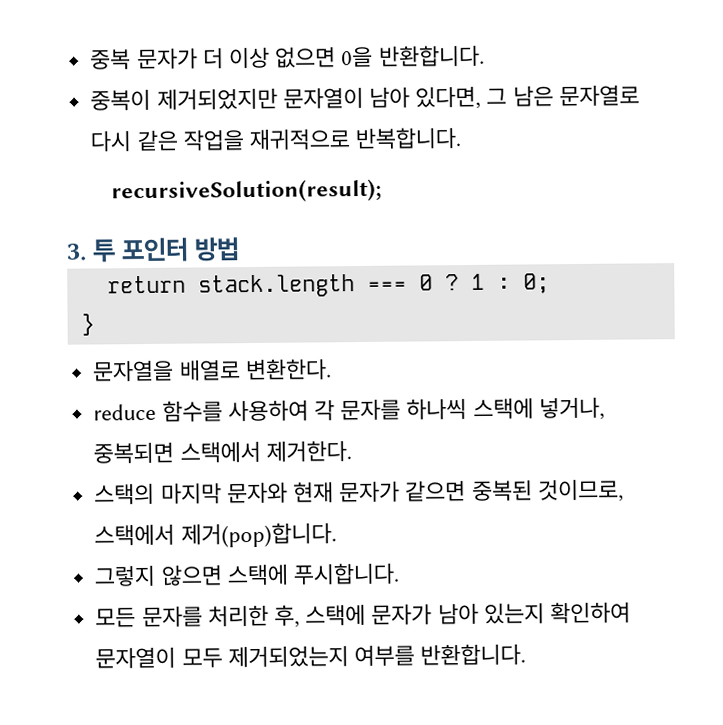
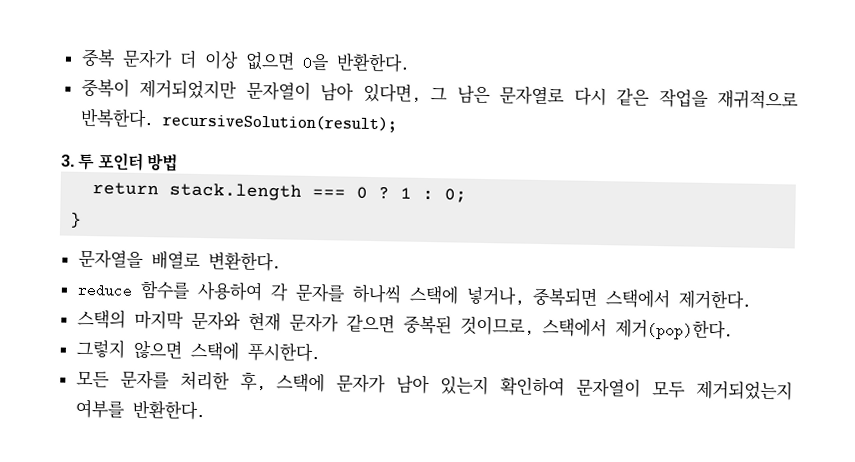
- 중복 문자가 더 이상 없으면 0을 반환합니다.
+ 중복 문자가 더 이상 없으면 0을 반환한다.
- 중복이 제거되었지만 문자열이 남아 있다면, 그 남은 문자열로 다시 같은 작업을 재귀적으로 반복합니다.
- recursiveSolution(result);
+ 중복이 제거되었지만 문자열이 남아 있다면, 그 남은 문자열로 다시 같은 작업을 재귀적으로 반복한다. recursiveSolution(result);
- 스택의 마지막 문자와 현재 문자가 같으면 중복된 것이므로, 스택에서 제거(pop)합니다.
+ 스택의 마지막 문자와 현재 문자가 같으면 중복된 것이므로, 스택에서 제거(pop)한다.
- 그렇지 않으면 스택에 푸시합니다.
+ 그렇지 않으면 스택에 푸시한다.
- 모든 문자를 처리한 후, 스택에 문자가 남아 있는지 확인하여 문자열이 모두 제거되었는지 여부를 반환합니다.
+ 모든 문자를 처리한 후, 스택에 문자가 남아 있는지 확인하여 문자열이 모두 제거되었는지 여부를 반환한다.

